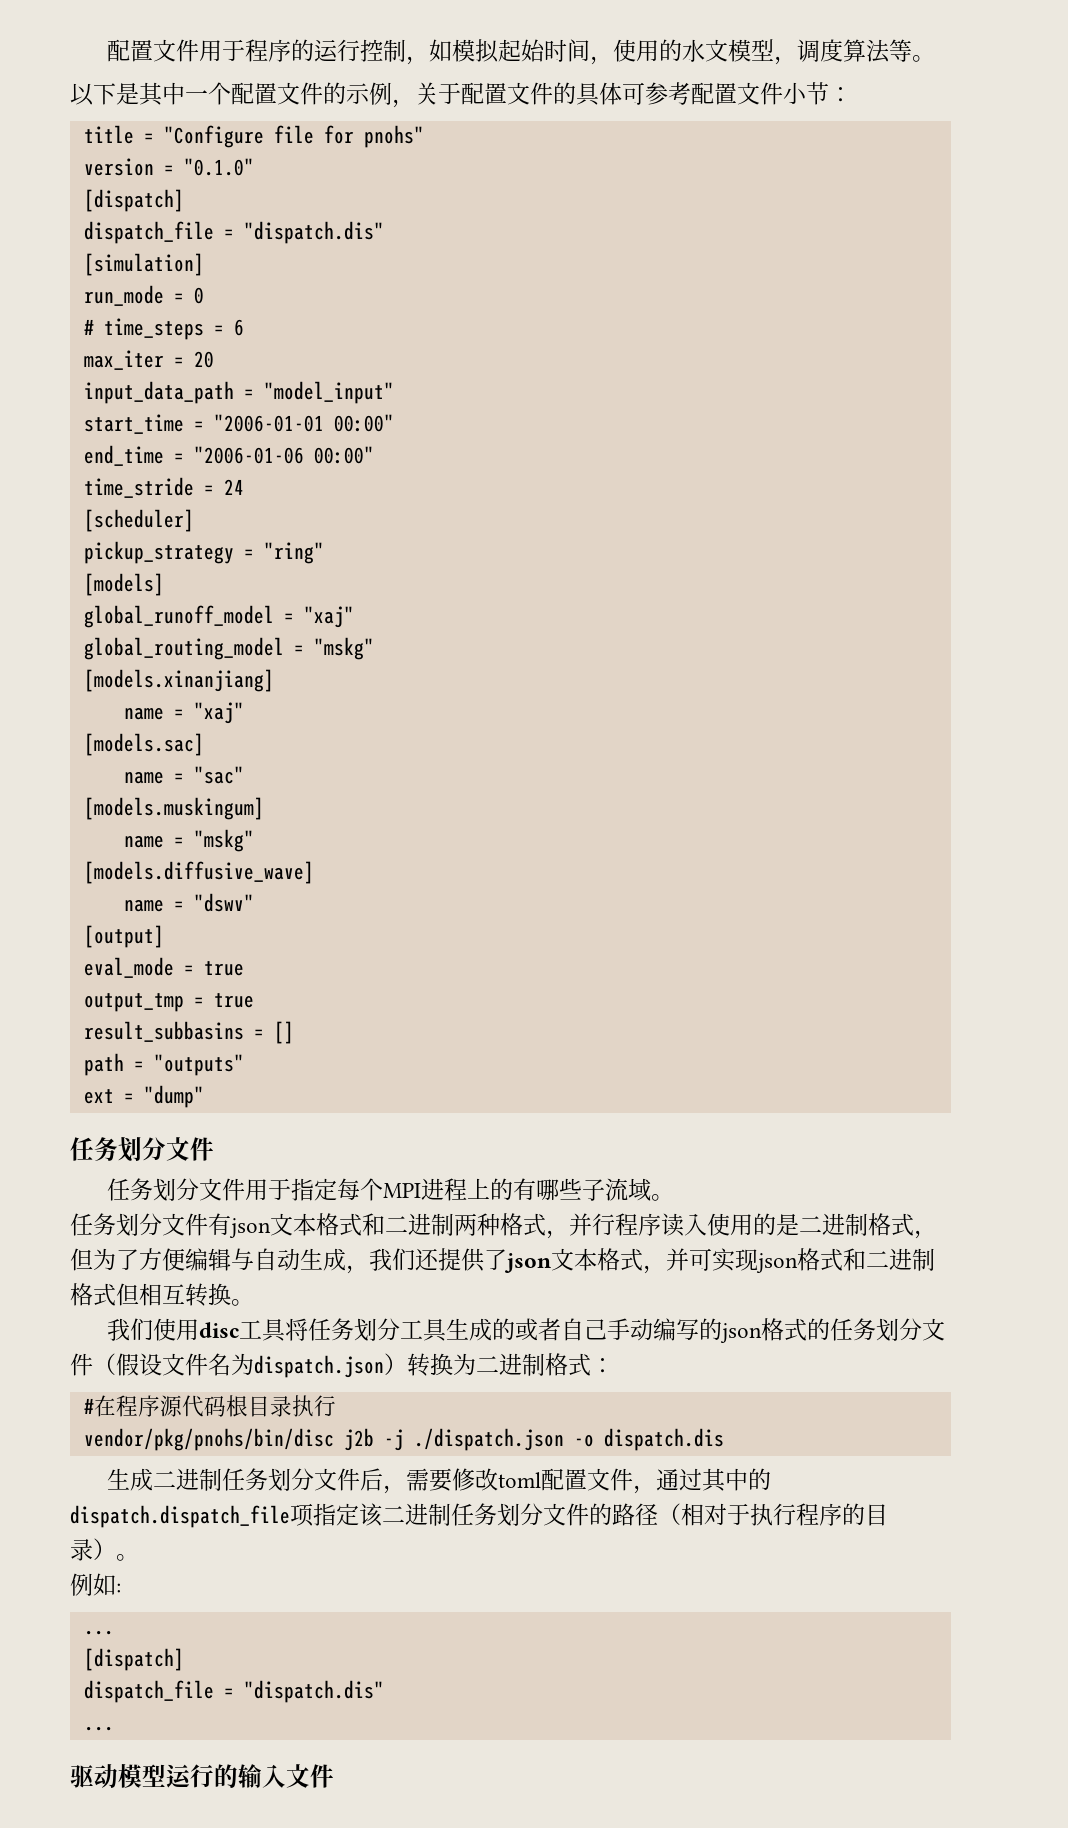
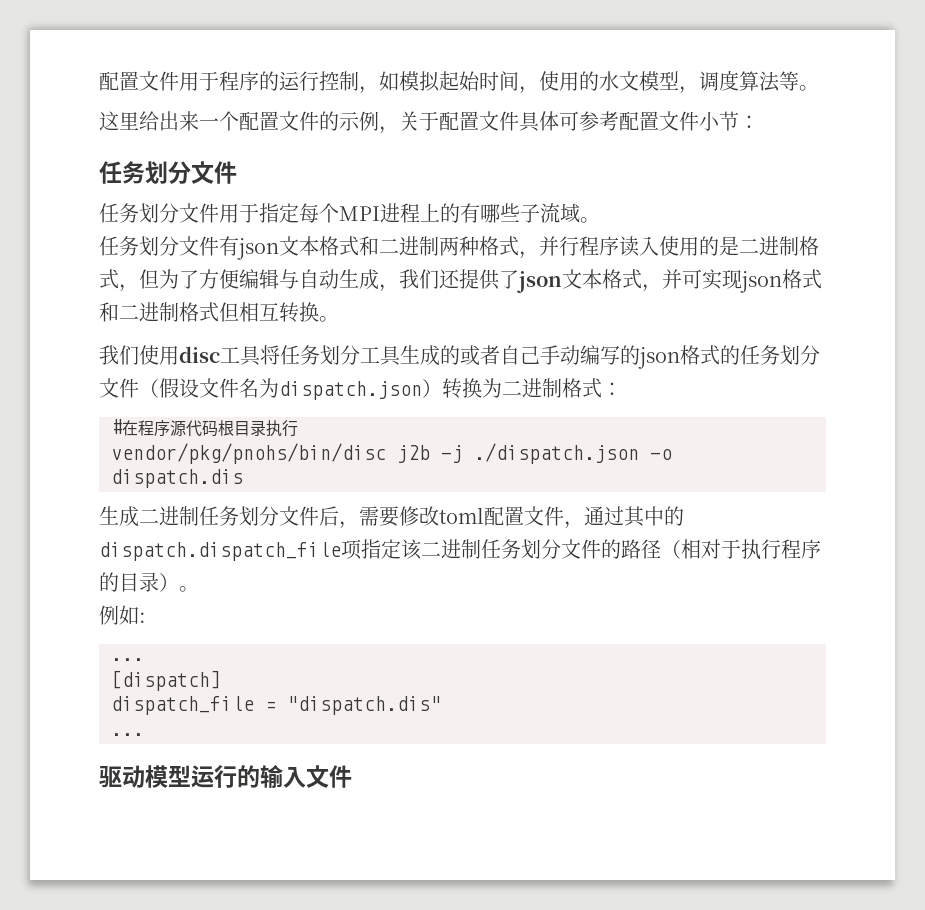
- 以下是其中一个配置文件的示例，关于配置文件的具体可参考配置文件小节：
+ 这里给出来一个配置文件的示例，关于配置文件具体可参考配置文件小节：
- title = "Configure file for pnohs"
- version = "0.1.0"
- [dispatch]
- dispatch_file = "dispatch.dis"
- [simulation]
- run_mode = 0
- # time_steps = 6
- max_iter = 20
- input_data_path = "model_input"
- start_time = "2006-01-01 00:00"
- end_time = "2006-01-06 00:00"
- time_stride = 24
- [scheduler]
- pickup_strategy = "ring"
- [models]
- global_runoff_model = "xaj"
- global_routing_model = "mskg"
- [models.xinanjiang]
- name = "xaj"
- [models.sac]
- name = "sac"
- [models.muskingum]
- name = "mskg"
- [models.diffusive_wave]
- name = "dswv"
- [output]
- eval_mode = true
- output_tmp = true
- result_subbasins = []
- path = "outputs"
- ext = "dump"

